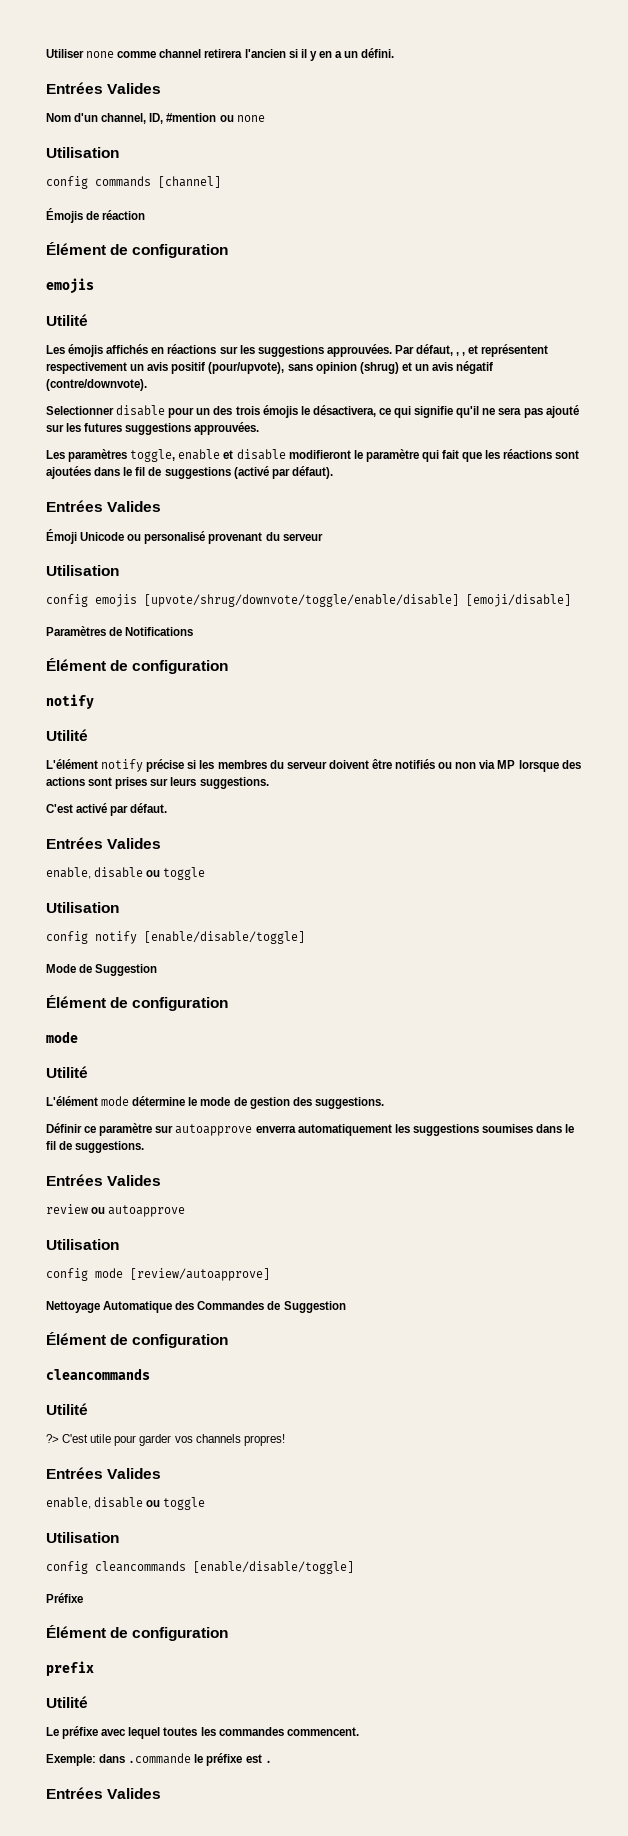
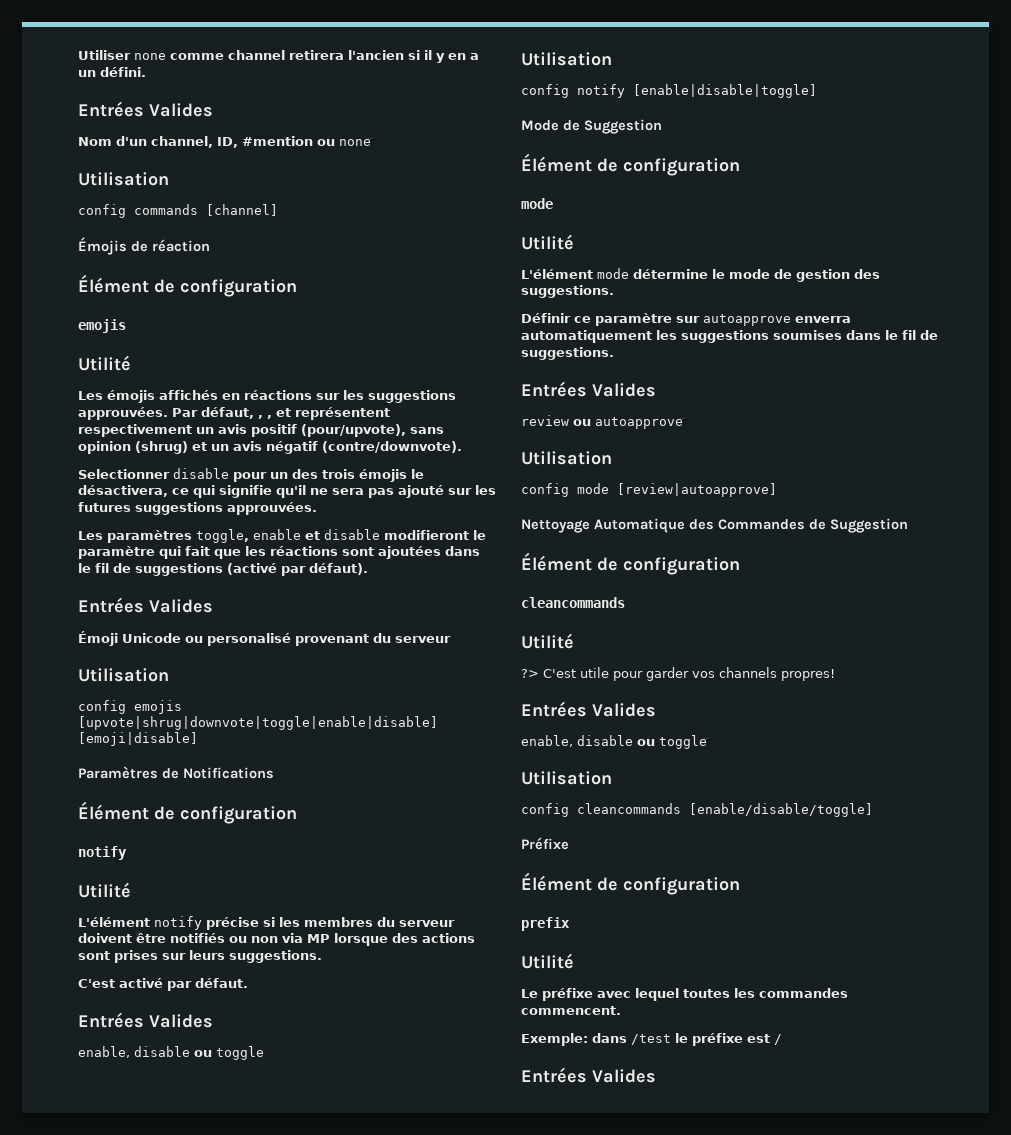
- config emojis [upvote/shrug/downvote/toggle/enable/disable] [emoji/disable]
+ config emojis [upvote|shrug|downvote|toggle|enable|disable] [emoji|disable]
- config notify [enable/disable/toggle]
+ config notify [enable|disable|toggle]
- config mode [review/autoapprove]
+ config mode [review|autoapprove]
- Exemple: dans .commande le préfixe est .
+ Exemple: dans /test le préfixe est /

